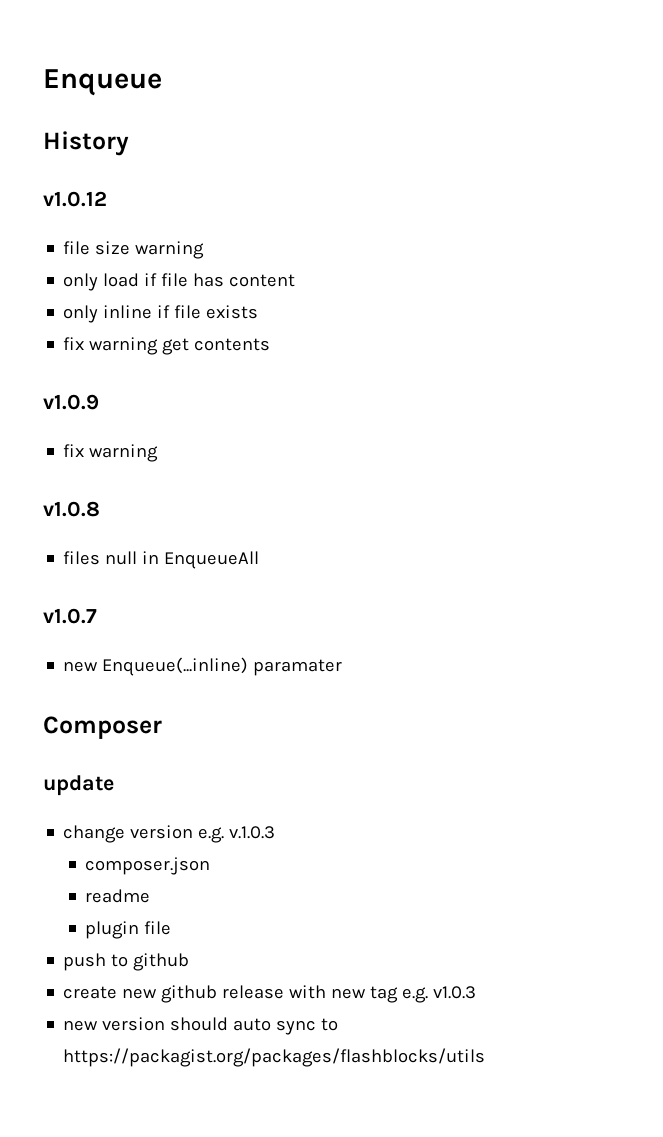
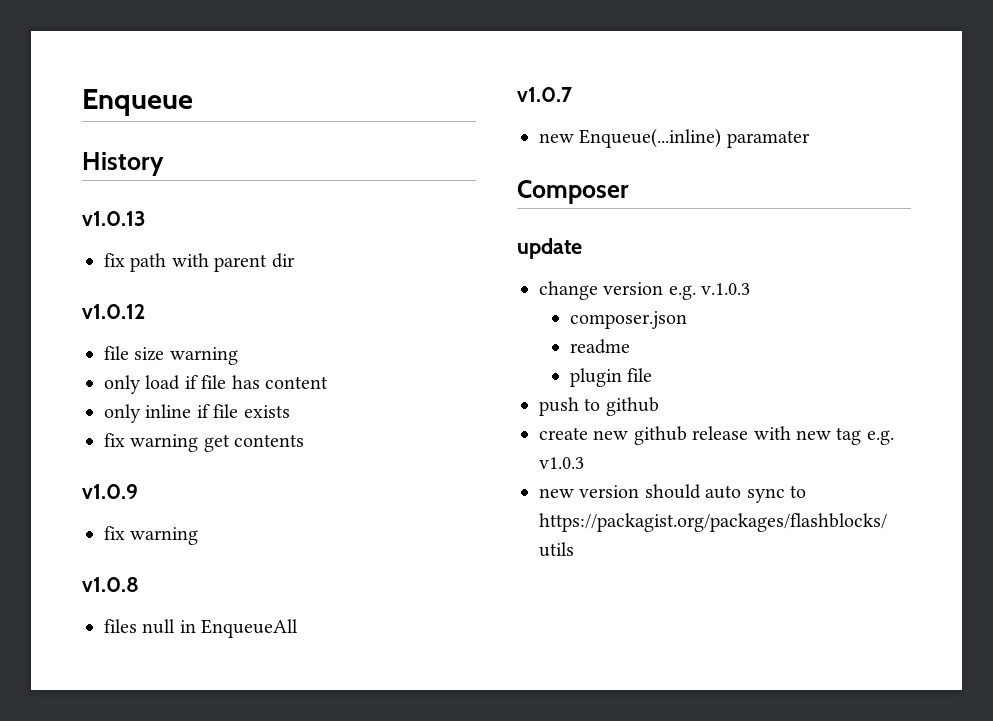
+ v1.0.13
+ fix path with parent dir

